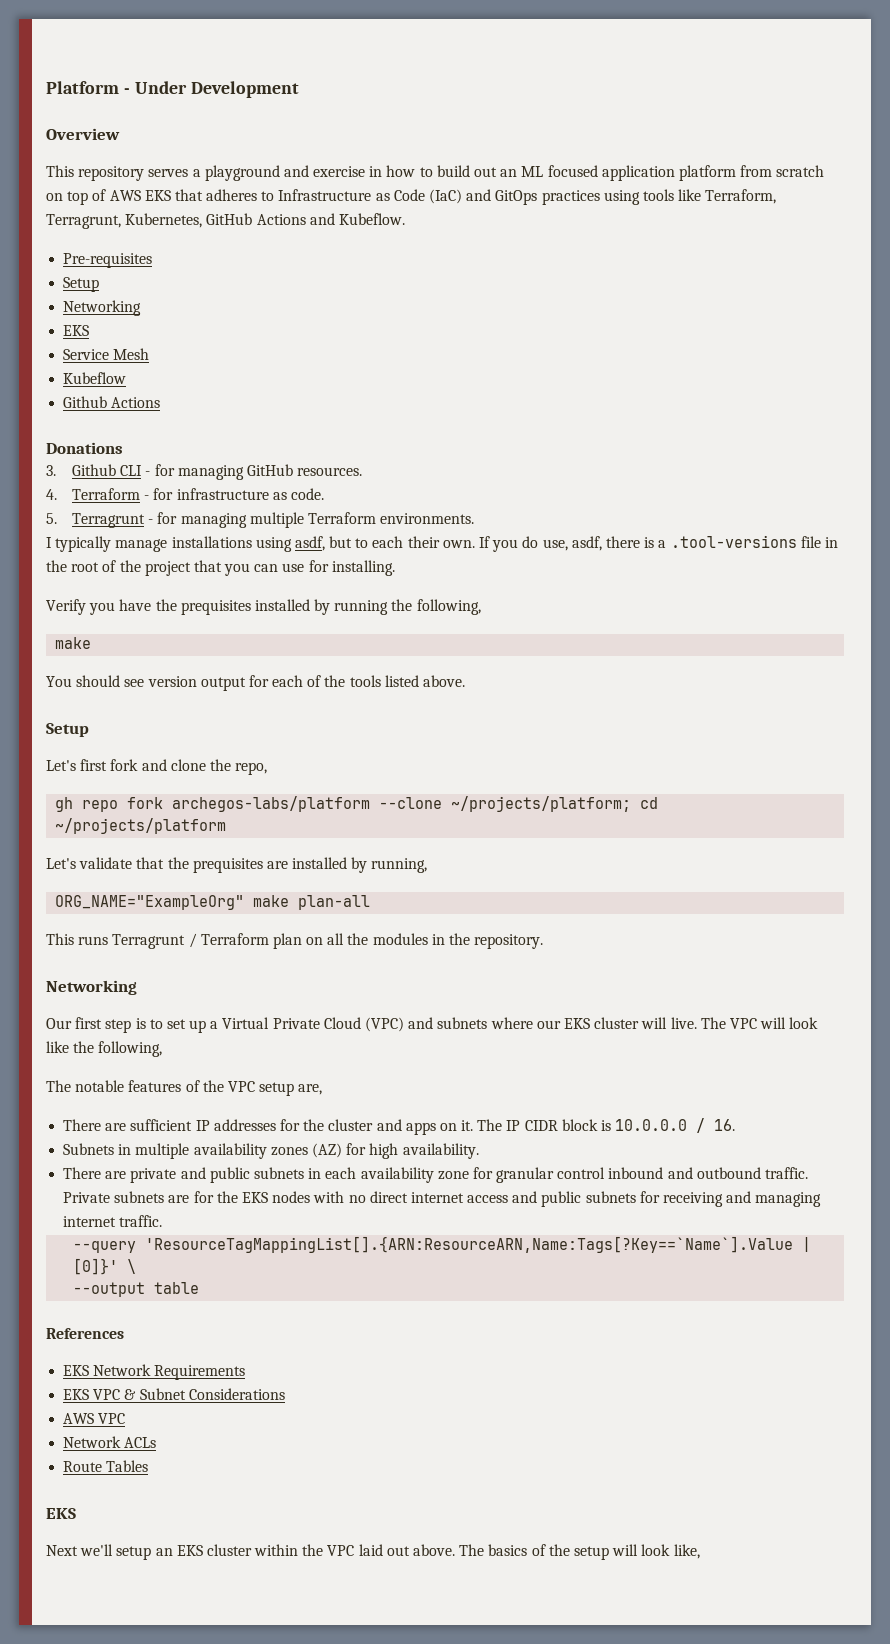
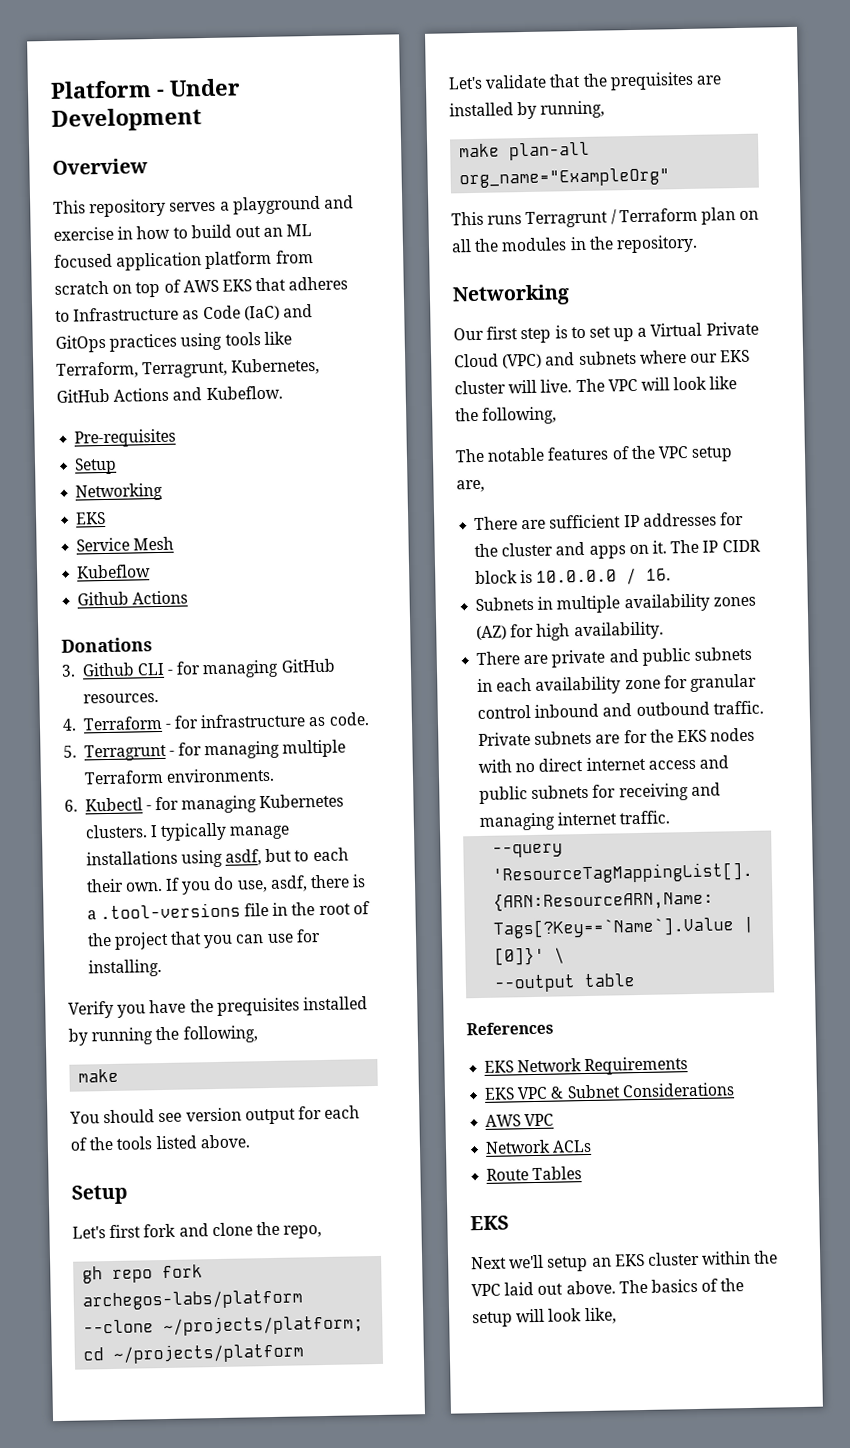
+ 6. Kubectl - for managing Kubernetes clusters.
- ORG_NAME="ExampleOrg" make plan-all
+ make plan-all org_name="ExampleOrg"

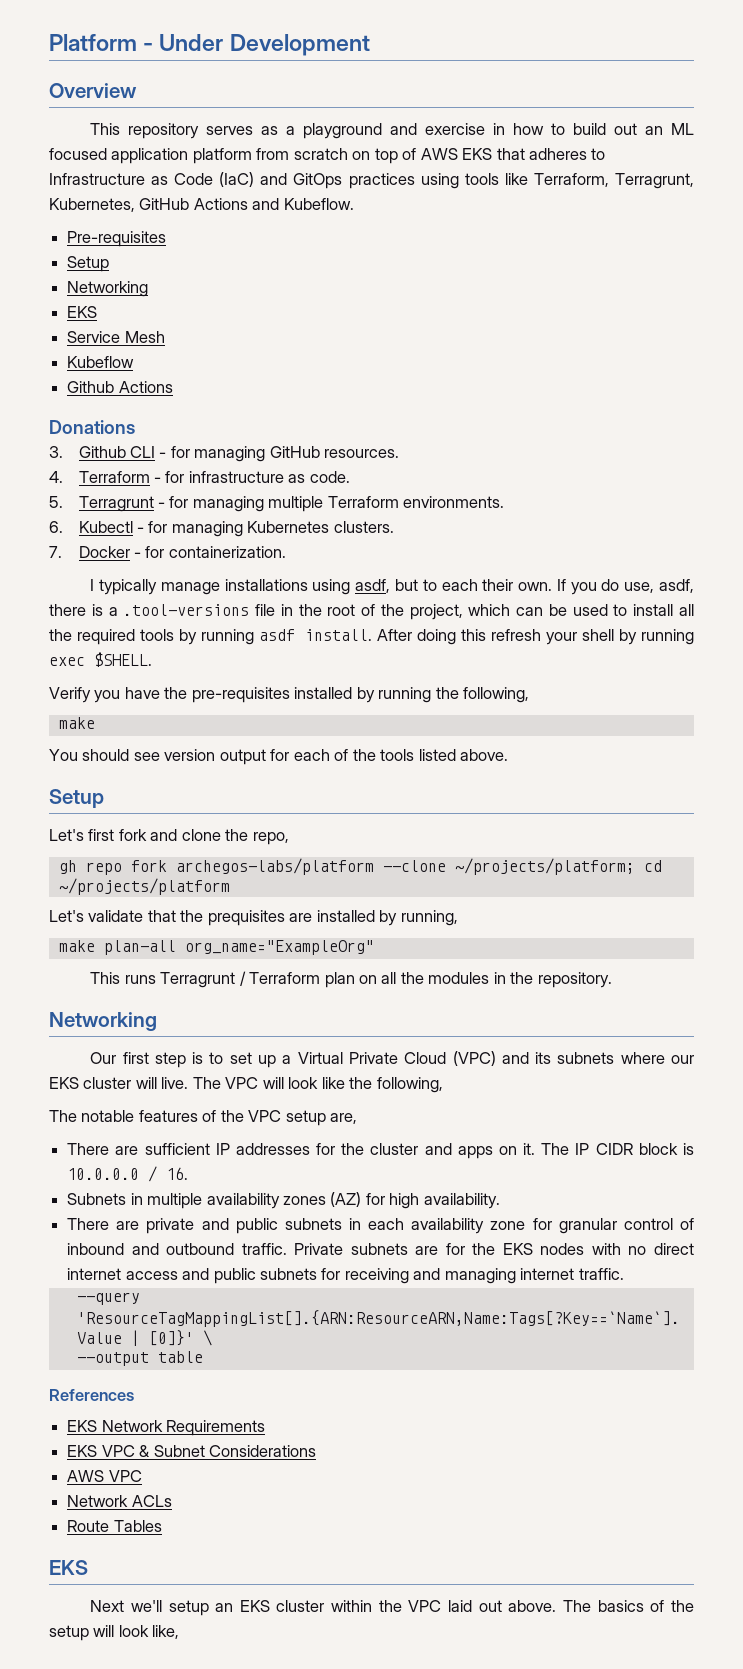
- This repository serves a playground and exercise in how to build out an ML focused application platform from scratch on top of AWS EKS that adheres to Infrastructure as Code (IaC) and GitOps practices using tools like Terraform, Terragrunt, Kubernetes, GitHub Actions and Kubeflow.
+ This repository serves as a playground and exercise in how to build out an ML focused application platform from scratch on top of AWS EKS that adheres to Infrastructure as Code (IaC) and GitOps practices using tools like Terraform, Terragrunt, Kubernetes, GitHub Actions and Kubeflow.
- 6. Kubectl - for managing Kubernetes clusters. I typically manage installations using asdf, but to each their own.
+ 6. Kubectl - for managing Kubernetes clusters.
+ 7. Docker - for containerization.
+ I typically manage installations using asdf, but to each their own.
- If you do use, asdf, there is a .tool-versions file in the root of the project that you can use for installing.
+ If you do use, asdf, there is a .tool-versions file in the root of the project, which can be used to install all the required tools by running asdf install. After doing this refresh your shell by running exec $SHELL.
- Verify you have the prequisites installed by running the following,
+ Verify you have the pre-requisites installed by running the following,
- Our first step is to set up a Virtual Private Cloud (VPC) and subnets where our EKS cluster will live.
+ Our first step is to set up a Virtual Private Cloud (VPC) and its subnets where our EKS cluster will live.
- There are private and public subnets in each availability zone for granular control inbound and outbound traffic.
+ There are private and public subnets in each availability zone for granular control of inbound and outbound traffic.

